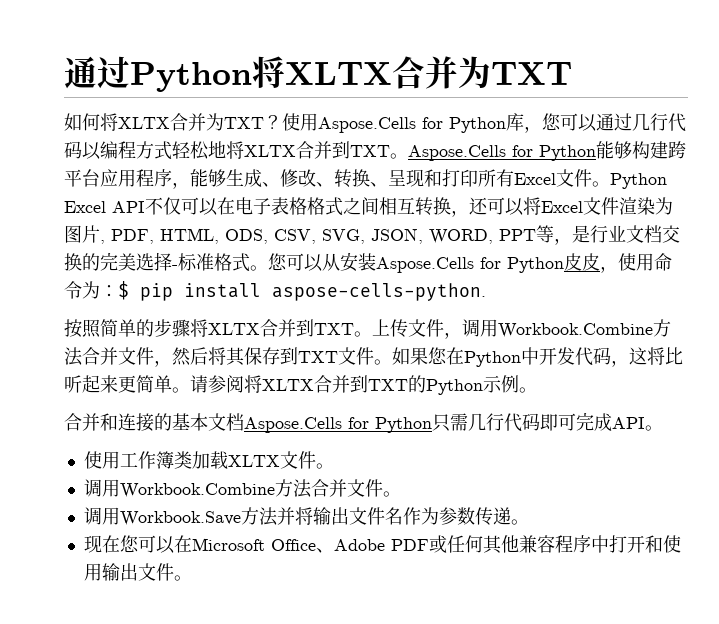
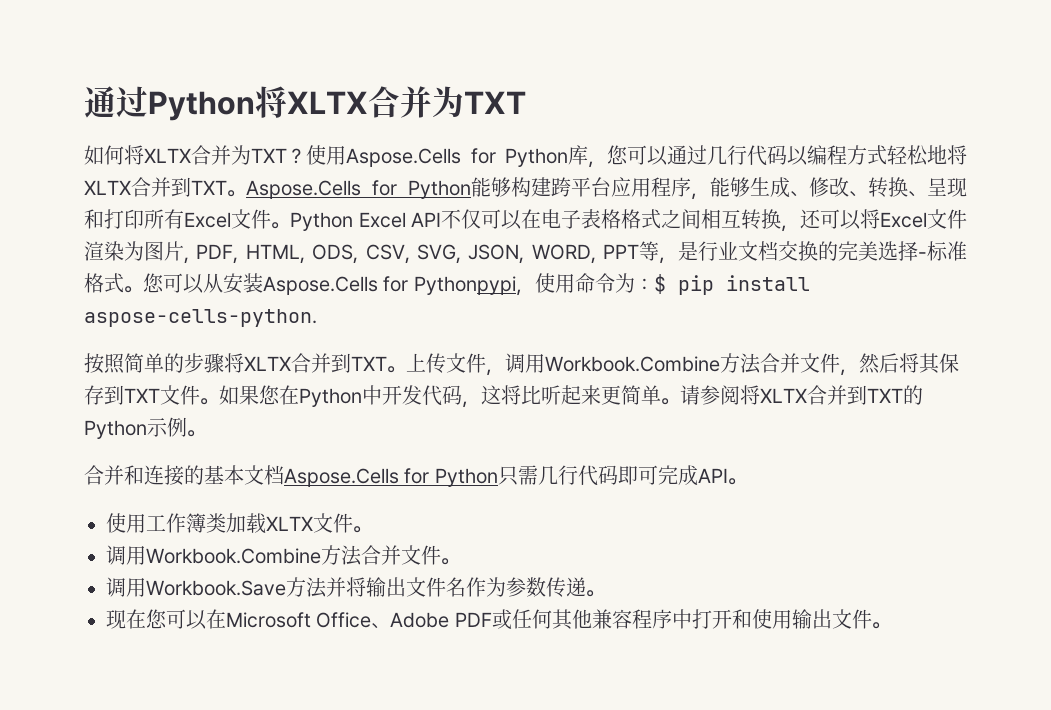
- 您可以从安装Aspose.Cells for Python皮皮，使用命令为：$ pip install aspose-cells-python.
+ 您可以从安装Aspose.Cells for Pythonpypi，使用命令为：$ pip install aspose-cells-python.

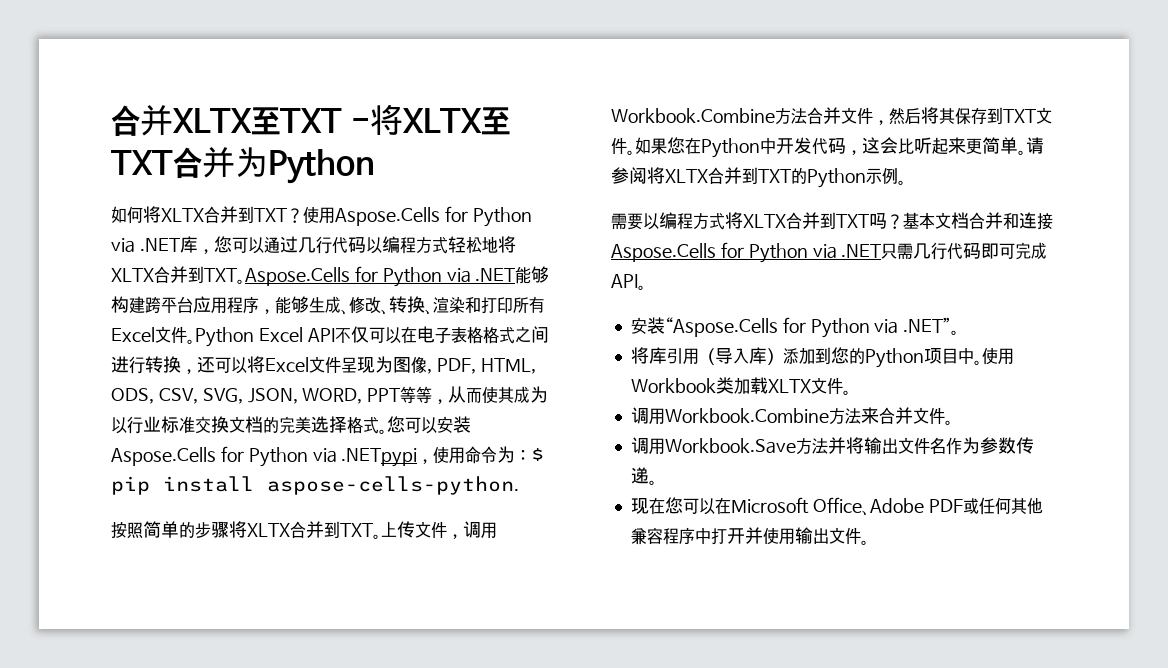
- 通过Python将XLTX合并为TXT
+ 合并XLTX至TXT -将XLTX至TXT合并为Python
- 如何将XLTX合并为TXT？
+ 如何将XLTX合并到TXT？
- 使用Aspose.Cells for Python库，您可以通过几行代码以编程方式轻松地将XLTX合并到TXT。
+ 使用Aspose.Cells for Python via .NET库，您可以通过几行代码以编程方式轻松地将XLTX合并到TXT。
- Aspose.Cells for Python能够构建跨平台应用程序，能够生成、修改、转换、呈现和打印所有Excel文件。
+ Aspose.Cells for Python via .NET能够构建跨平台应用程序，能够生成、修改、转换、渲染和打印所有Excel文件。
- Python Excel API不仅可以在电子表格格式之间相互转换，还可以将Excel文件渲染为图片, PDF, HTML, ODS, CSV, SVG, JSON, WORD, PPT等，是行业文档交换的完美选择-标准格式。
+ Python Excel API不仅可以在电子表格格式之间进行转换，还可以将Excel文件呈现为图像, PDF, HTML, ODS, CSV, SVG, JSON, WORD, PPT等等，从而使其成为以行业标准交换文档的完美选择格式。
- 您可以从安装Aspose.Cells for Pythonpypi，使用命令为：$ pip install aspose-cells-python.
+ 您可以安装Aspose.Cells for Python via .NETpypi，使用命令为：$ pip install aspose-cells-python.
- 如果您在Python中开发代码，这将比听起来更简单。
+ 如果您在Python中开发代码，这会比听起来更简单。
- 合并和连接的基本文档Aspose.Cells for Python只需几行代码即可完成API。
+ 需要以编程方式将XLTX合并到TXT吗？基本文档合并和连接Aspose.Cells for Python via .NET只需几行代码即可完成API。
- 使用工作簿类加载XLTX文件。
+ 安装“Aspose.Cells for Python via .NET”。
+ 将库引用（导入库）添加到您的Python项目中。使用Workbook类加载XLTX文件。
- 调用Workbook.Combine方法合并文件。
+ 调用Workbook.Combine方法来合并文件。
- 现在您可以在Microsoft Office、Adobe PDF或任何其他兼容程序中打开和使用输出文件。
+ 现在您可以在Microsoft Office、Adobe PDF或任何其他兼容程序中打开并使用输出文件。

